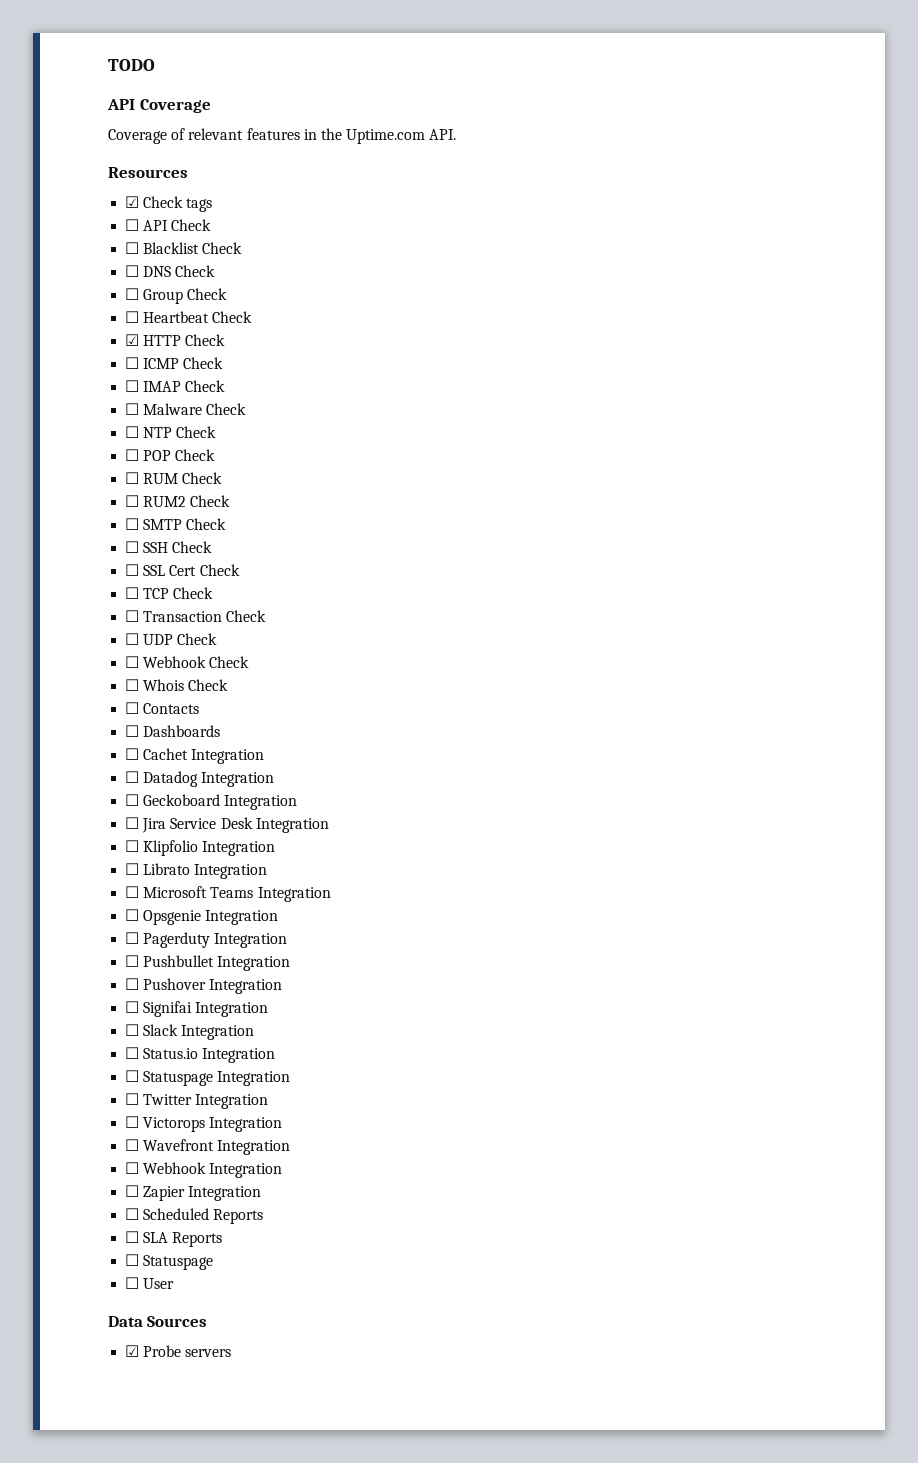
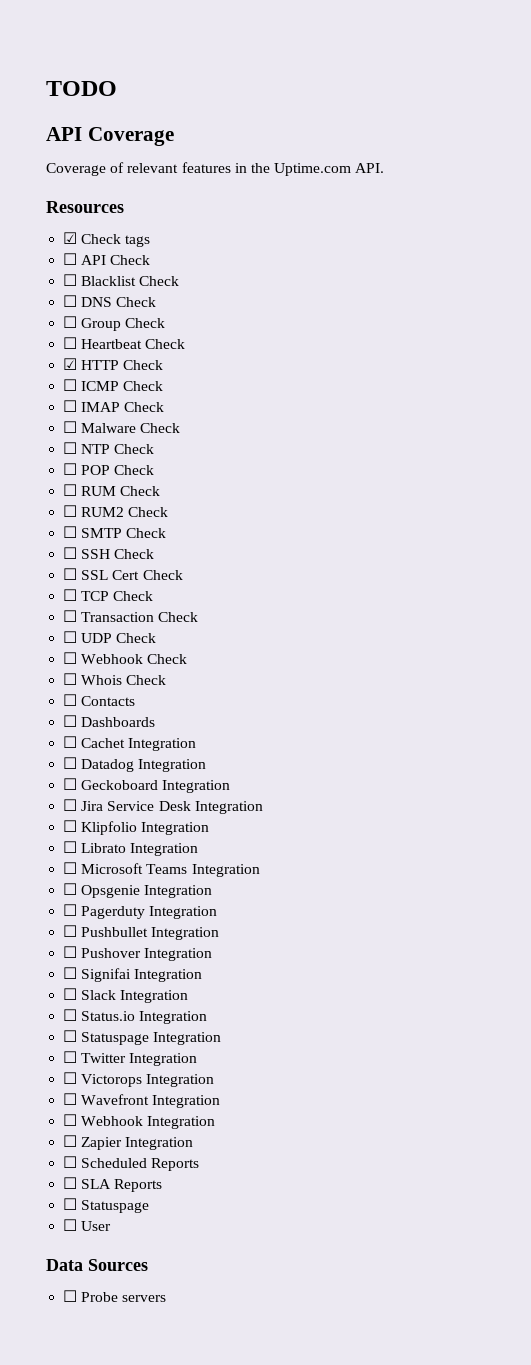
- ☑ Probe servers
+ ☐ Probe servers

